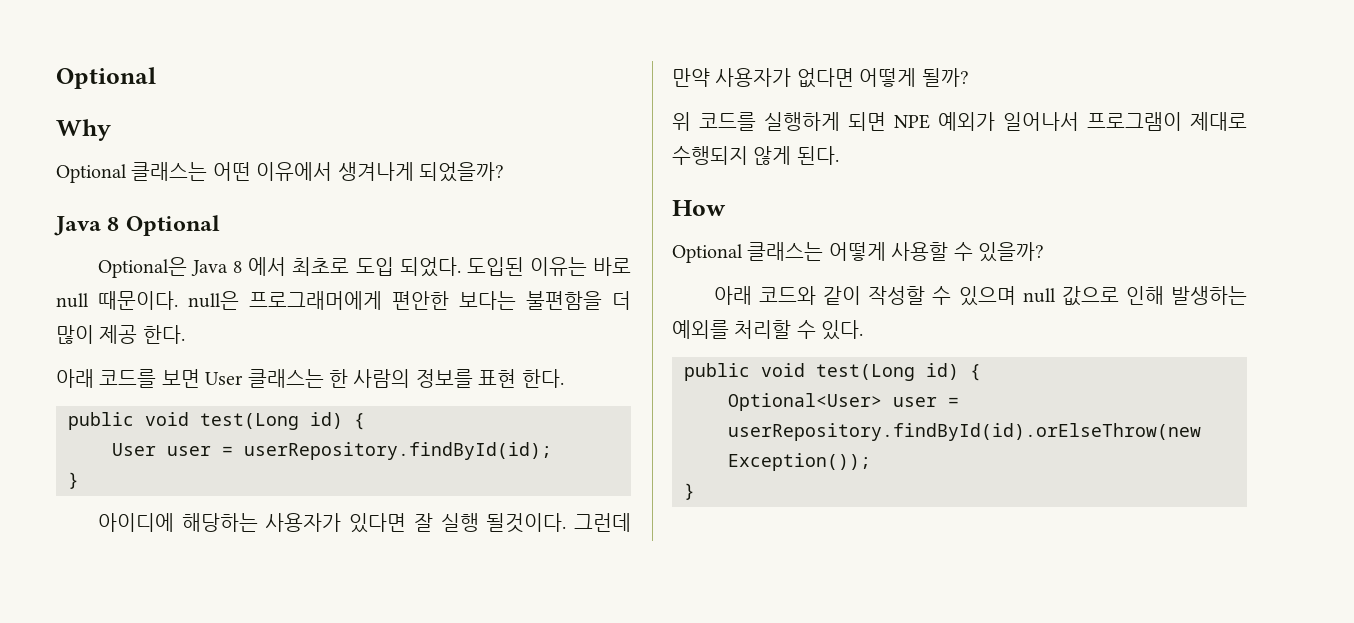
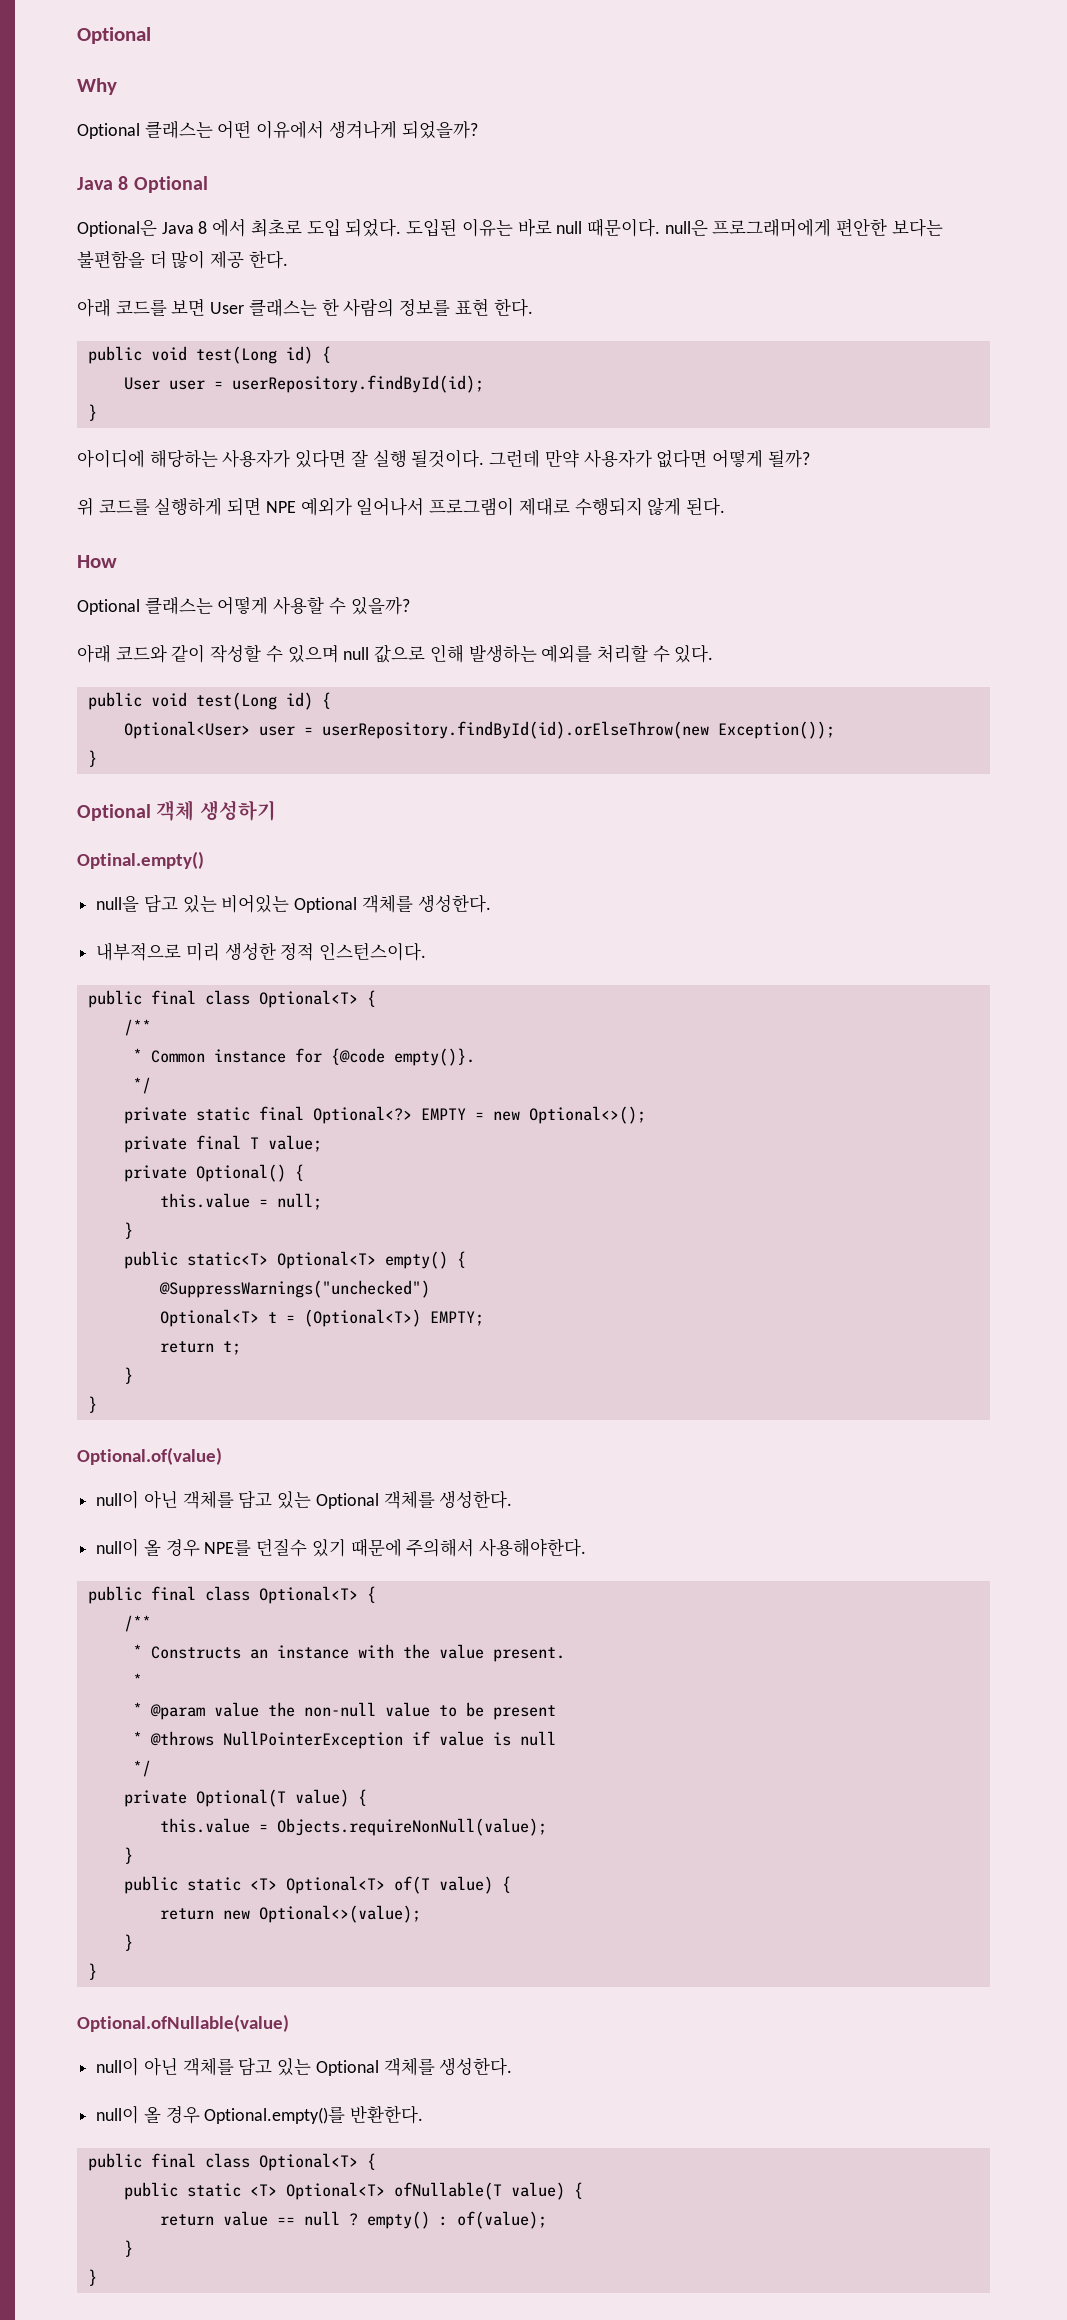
+ Optional 객체 생성하기
+ Optinal.empty()
+ null을 담고 있는 비어있는 Optional 객체를 생성한다.
+ 내부적으로 미리 생성한 정적 인스턴스이다.
+ public final class Optional<T> {
+ /**
+ * Common instance for {@code empty()}.
+ */
+ private static final Optional<?> EMPTY = new Optional<>();
+ private final T value;
+ private Optional() {
+ this.value = null;
+ }
+ public static<T> Optional<T> empty() {
+ @SuppressWarnings("unchecked")
+ Optional<T> t = (Optional<T>) EMPTY;
+ return t;
+ }
+ }
+ Optional.of(value)
+ null이 아닌 객체를 담고 있는 Optional 객체를 생성한다.
+ null이 올 경우 NPE를 던질수 있기 때문에 주의해서 사용해야한다.
+ public final class Optional<T> {
+ /**
+ * Constructs an instance with the value present.
+ *
+ * @param value the non-null value to be present
+ * @throws NullPointerException if value is null
+ */
+ private Optional(T value) {
+ this.value = Objects.requireNonNull(value);
+ }
+ public static <T> Optional<T> of(T value) {
+ return new Optional<>(value);
+ }
+ }
+ Optional.ofNullable(value)
+ null이 아닌 객체를 담고 있는 Optional 객체를 생성한다.
+ null이 올 경우 Optional.empty()를 반환한다.
+ public final class Optional<T> {
+ public static <T> Optional<T> ofNullable(T value) {
+ return value == null ? empty() : of(value);
+ }
+ }

